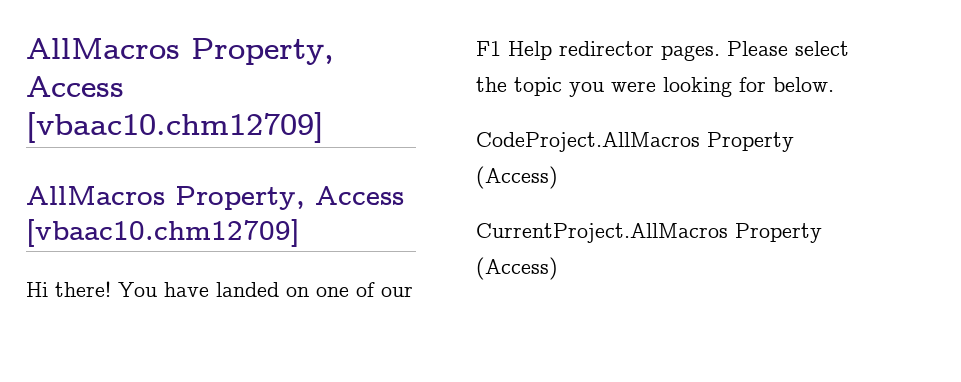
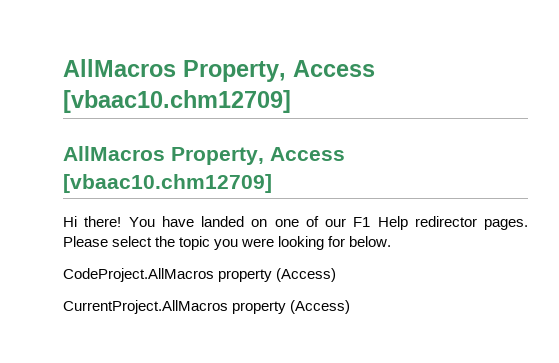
- CodeProject.AllMacros Property (Access)
+ CodeProject.AllMacros property (Access)
- CurrentProject.AllMacros Property (Access)
+ CurrentProject.AllMacros property (Access)

